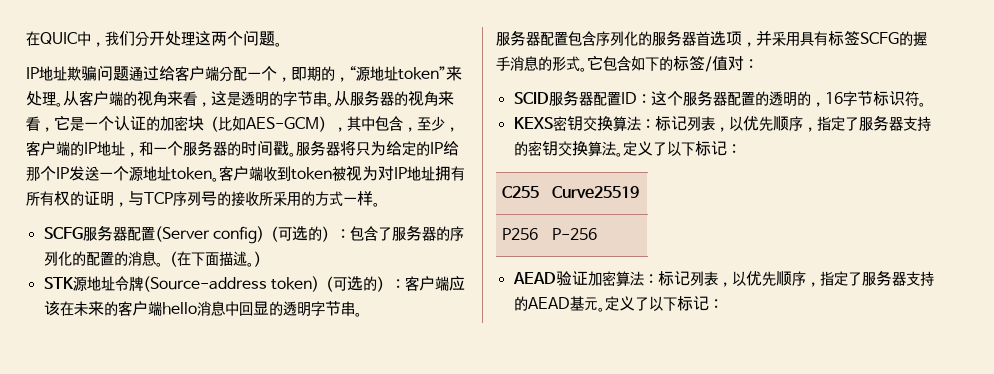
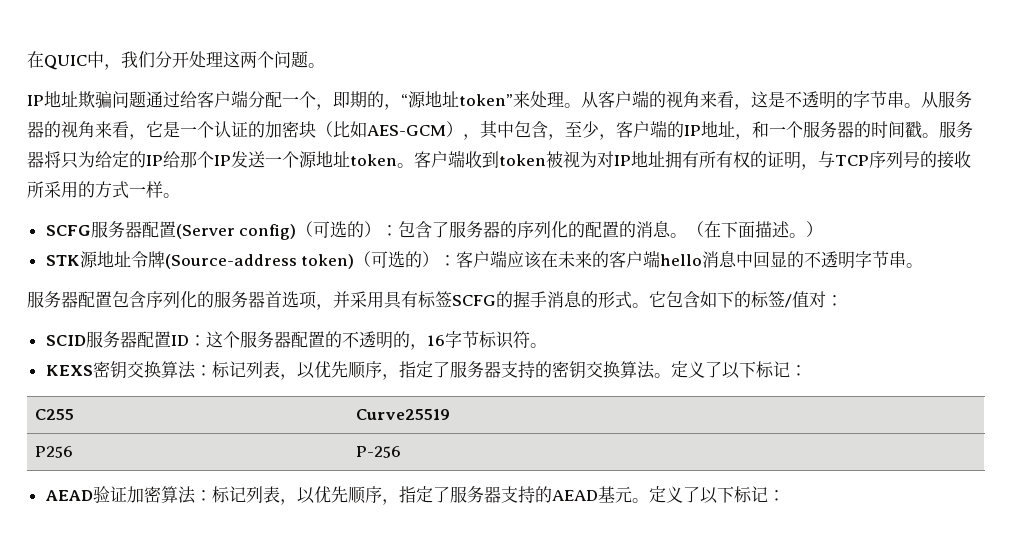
- 从客户端的视角来看，这是透明的字节串。
+ 从客户端的视角来看，这是不透明的字节串。
- STK源地址令牌(Source-address token)（可选的）：客户端应该在未来的客户端hello消息中回显的透明字节串。
+ STK源地址令牌(Source-address token)（可选的）：客户端应该在未来的客户端hello消息中回显的不透明字节串。
- SCID服务器配置ID：这个服务器配置的透明的，16字节标识符。
+ SCID服务器配置ID：这个服务器配置的不透明的，16字节标识符。

